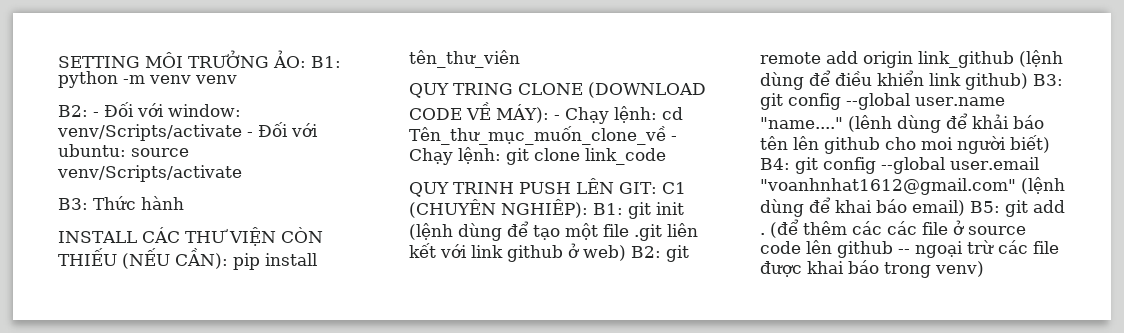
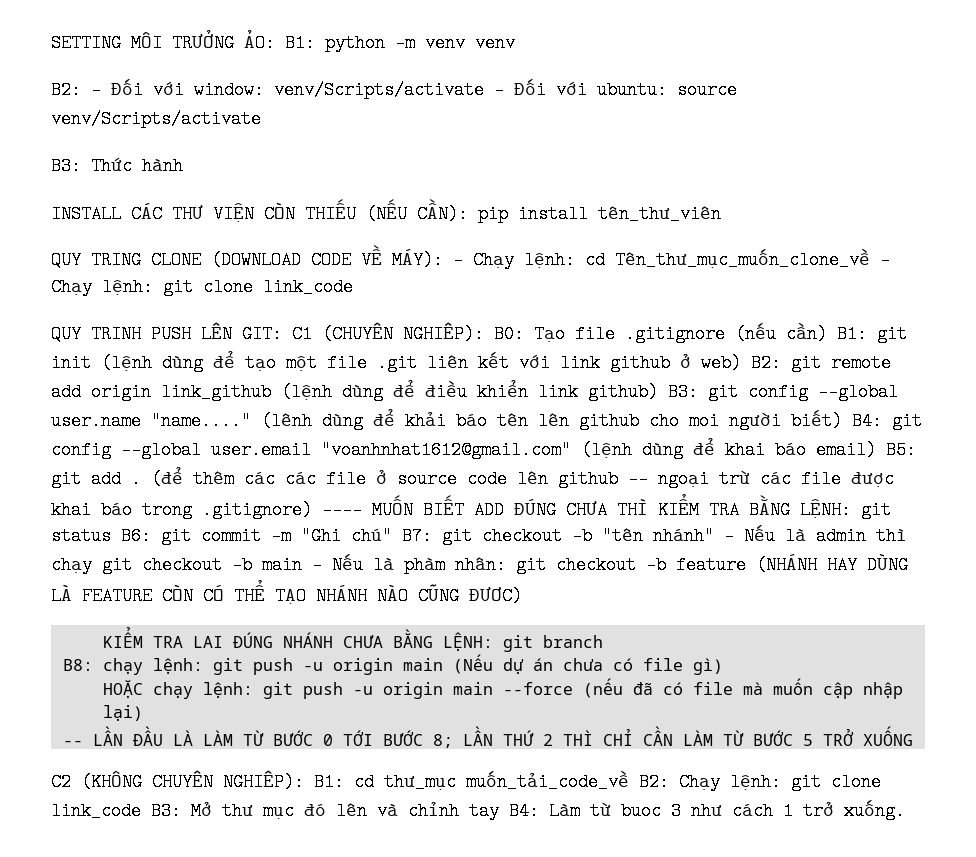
- QUY TRINH PUSH LÊN GIT: C1 (CHUYÊN NGHIÊP): B1: git init (lệnh dùng để tạo một file .git liên kết với link github ở web) B2: git remote add origin link_github (lệnh dùng để điều khiển link github) B3: git config --global user.name "name...."
+ QUY TRINH PUSH LÊN GIT: C1 (CHUYÊN NGHIÊP): B0: Tạo file .gitignore (nếu cần) B1: git init (lệnh dùng để tạo một file .git liên kết với link github ở web) B2: git remote add origin link_github (lệnh dùng để điều khiển link github) B3: git config --global user.name "name...."
- (để thêm các các file ở source code lên github -- ngoại trừ các file được khai báo trong venv)
+ (để thêm các các file ở source code lên github -- ngoại trừ các file được khai báo trong .gitignore) ---- MUỐN BIẾT ADD ĐÚNG CHƯA THÌ KIỂM TRA BẰNG LỆNH: git status B6: git commit -m "Ghi chú" B7: git checkout -b "tên nhánh" - Nếu là admin thì chạy git checkout -b main - Nếu là phàm nhân: git checkout -b feature (NHÁNH HAY DÙNG LÀ FEATURE CÒN CÓ THỂ TẠO NHÁNH NÀO CŨNG ĐƯƠC)
+ KIỂM TRA LAI ĐÚNG NHÁNH CHƯA BẰNG LỆNH: git branch
+ B8: chạy lệnh: git push -u origin main (Nếu dự án chưa có file gì)
+ HOẶC chạy lệnh: git push -u origin main --force (nếu đã có file mà muốn cập nhập lại)
+ -- LẦN ĐẦU LÀ LÀM TỪ BƯỚC 0 TỚI BƯỚC 8; LẦN THỨ 2 THÌ CHỈ CẦN LÀM TỪ BƯỚC 5 TRỞ XUỐNG
+ C2 (KHÔNG CHUYÊN NGHIÊP): B1: cd thư_mục muốn_tải_code_về B2: Chạy lệnh: git clone link_code B3: Mở thư mục đó lên và chỉnh tay B4: Làm từ buoc 3 như cách 1 trở xuống.

